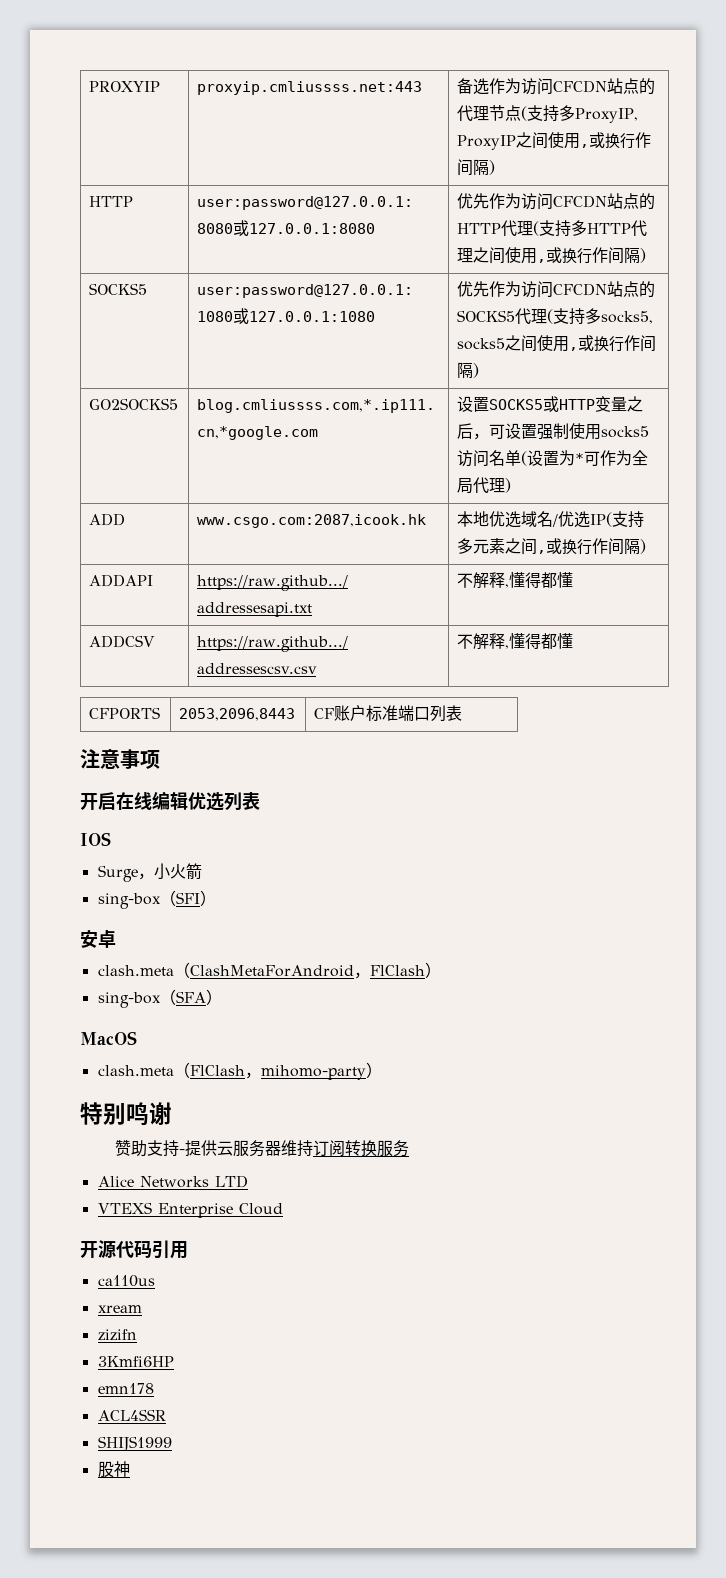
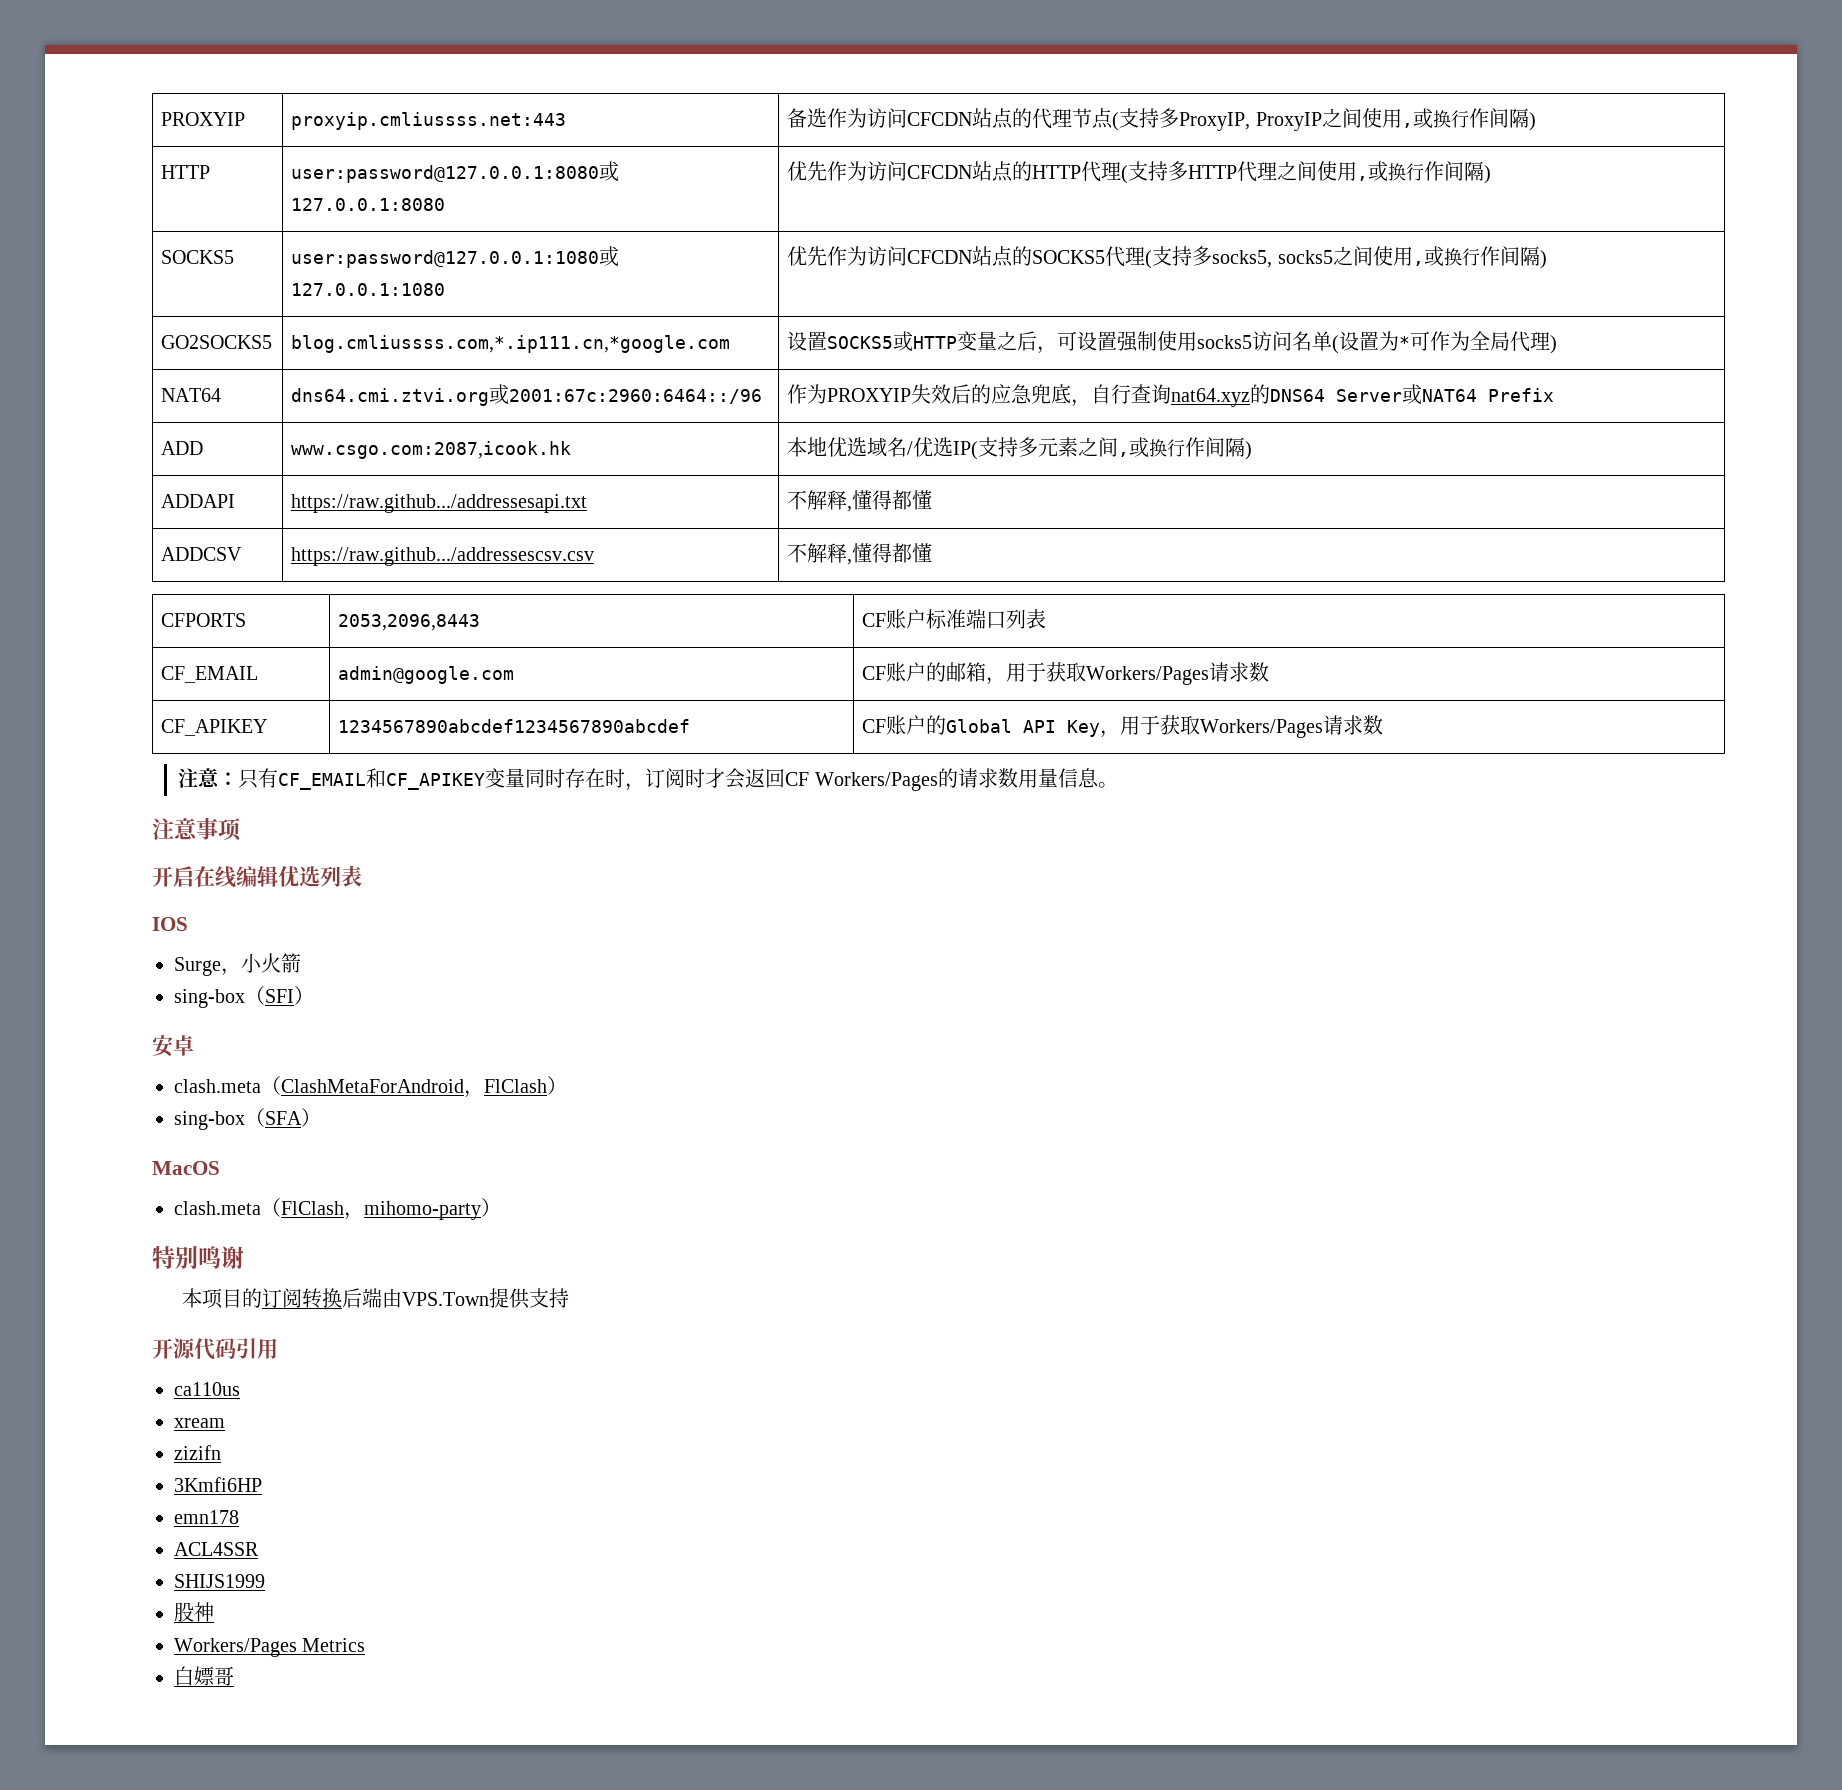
+ NAT64 | dns64.cmi.ztvi.org或2001:67c:2960:6464::/96 | 作为PROXYIP失效后的应急兜底，自行查询nat64.xyz的DNS64 Server或NAT64 Prefix
+ CF_EMAIL | admin@google.com | CF账户的邮箱，用于获取Workers/Pages请求数
+ CF_APIKEY | 1234567890abcdef1234567890abcdef | CF账户的Global API Key，用于获取Workers/Pages请求数
+ 注意：只有CF_EMAIL和CF_APIKEY变量同时存在时，订阅时才会返回CF Workers/Pages的请求数用量信息。
- 赞助支持-提供云服务器维持订阅转换服务
- Alice Networks LTD
- VTEXS Enterprise Cloud
+ 本项目的订阅转换后端由VPS.Town提供支持
+ Workers/Pages Metrics
+ 白嫖哥

